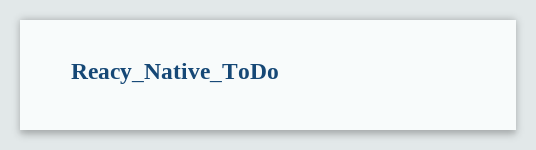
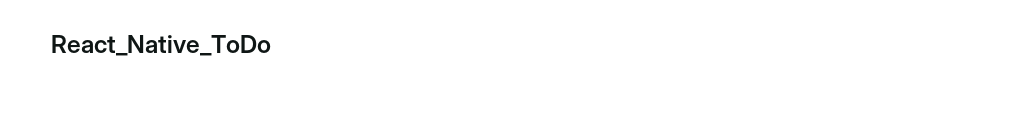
- Reacy_Native_ToDo
+ React_Native_ToDo

